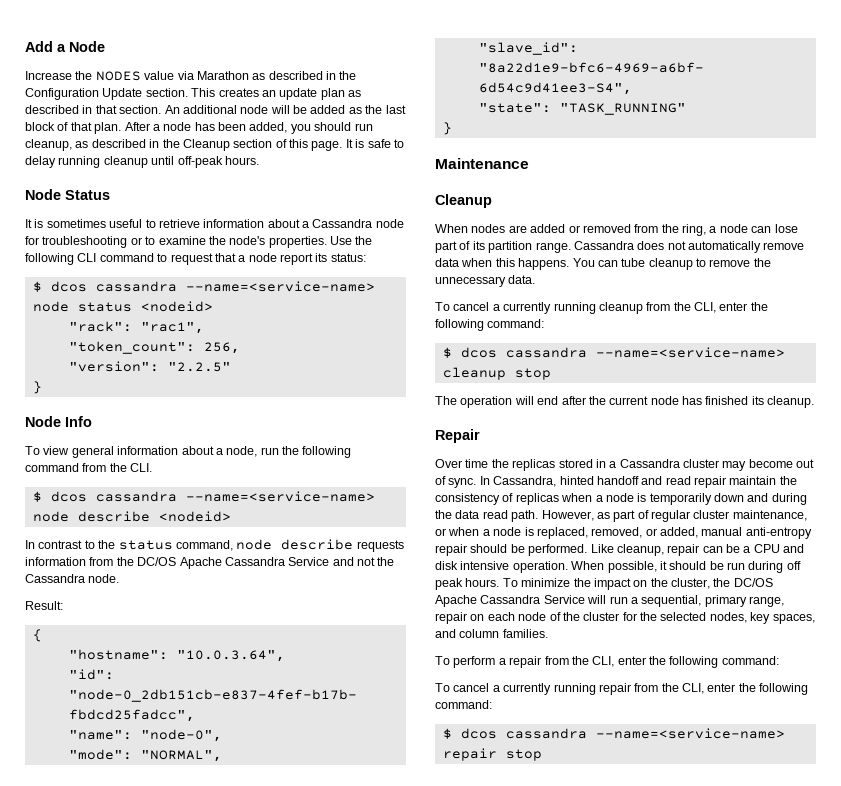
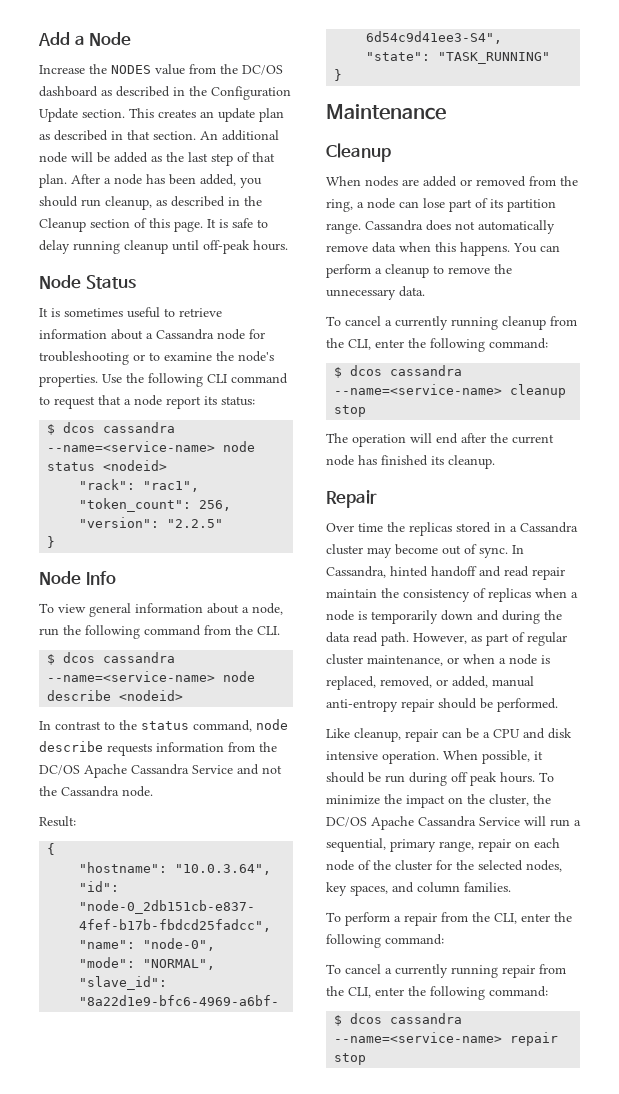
- Increase the NODES value via Marathon as described in the Configuration Update section.
+ Increase the NODES value from the DC/OS dashboard as described in the Configuration Update section.
- An additional node will be added as the last block of that plan.
+ An additional node will be added as the last step of that plan.
- You can tube cleanup to remove the unnecessary data.
+ You can perform a cleanup to remove the unnecessary data.
- However, as part of regular cluster maintenance, or when a node is replaced, removed, or added, manual anti-entropy repair should be performed. Like cleanup, repair can be a CPU and disk intensive operation.
+ However, as part of regular cluster maintenance, or when a node is replaced, removed, or added, manual anti-entropy repair should be performed.
+ Like cleanup, repair can be a CPU and disk intensive operation.

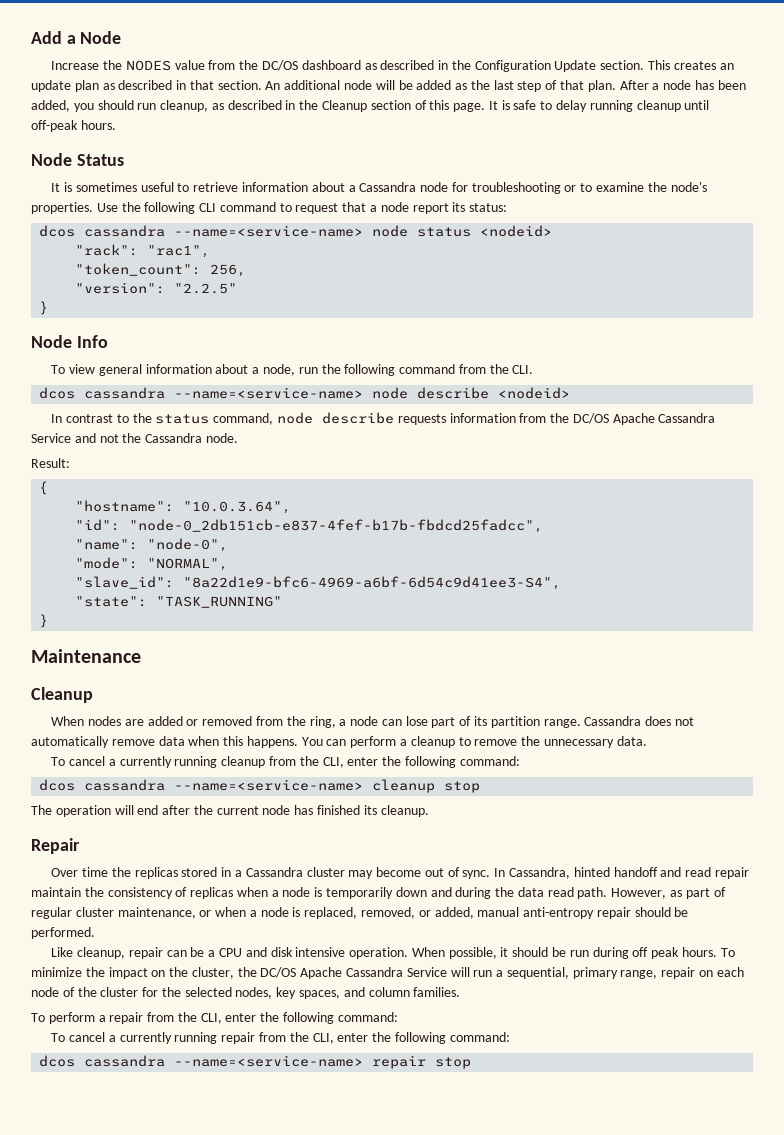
- $ dcos cassandra --name=<service-name> node status <nodeid>
+ dcos cassandra --name=<service-name> node status <nodeid>
- $ dcos cassandra --name=<service-name> node describe <nodeid>
+ dcos cassandra --name=<service-name> node describe <nodeid>
- $ dcos cassandra --name=<service-name> cleanup stop
+ dcos cassandra --name=<service-name> cleanup stop
- $ dcos cassandra --name=<service-name> repair stop
+ dcos cassandra --name=<service-name> repair stop

